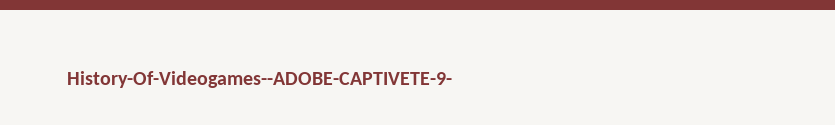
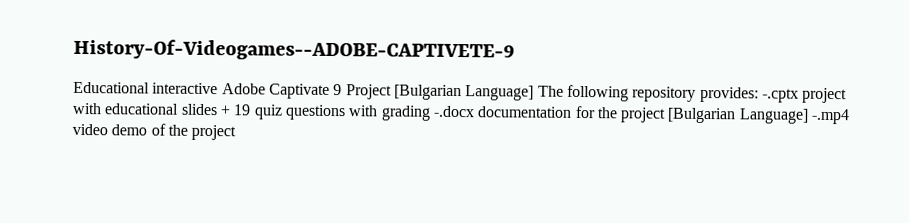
- History-Of-Videogames--ADOBE-CAPTIVETE-9-
+ History-Of-Videogames--ADOBE-CAPTIVETE-9
+ Educational interactive Adobe Captivate 9 Project [Bulgarian Language] The following repository provides: -.cptx project with educational slides + 19 quiz questions with grading -.docx documentation for the project [Bulgarian Language] -.mp4 video demo of the project

